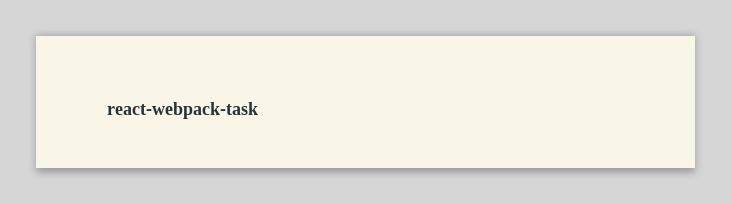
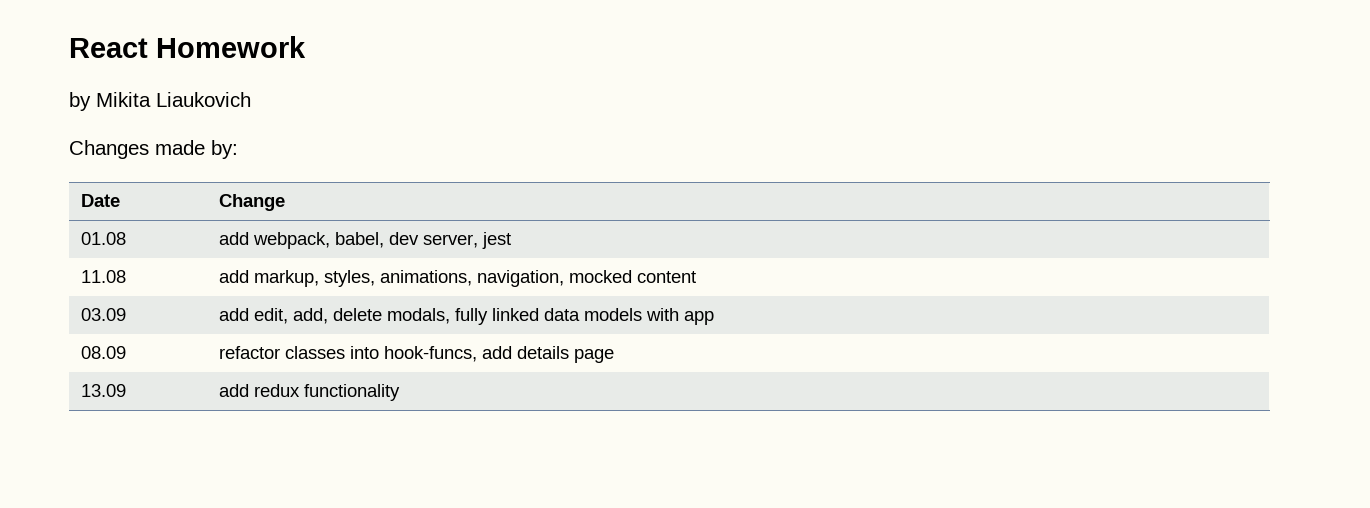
- react-webpack-task
+ React Homework
+ by Mikita Liaukovich
+ Changes made by:
+ Date | Change
+ 01.08 | add webpack, babel, dev server, jest
+ 11.08 | add markup, styles, animations, navigation, mocked content
+ 03.09 | add edit, add, delete modals, fully linked data models with app
+ 08.09 | refactor classes into hook-funcs, add details page
+ 13.09 | add redux functionality

